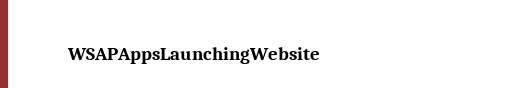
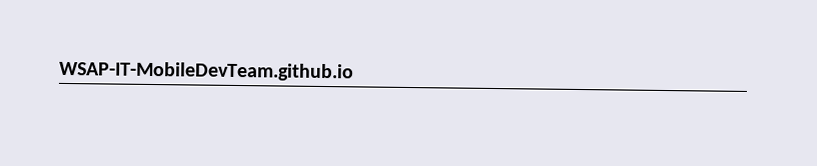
- WSAPAppsLaunchingWebsite
+ WSAP-IT-MobileDevTeam.github.io

